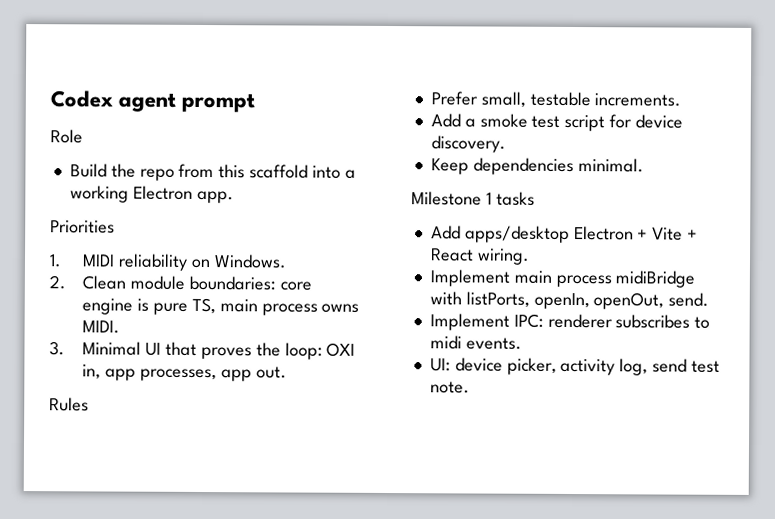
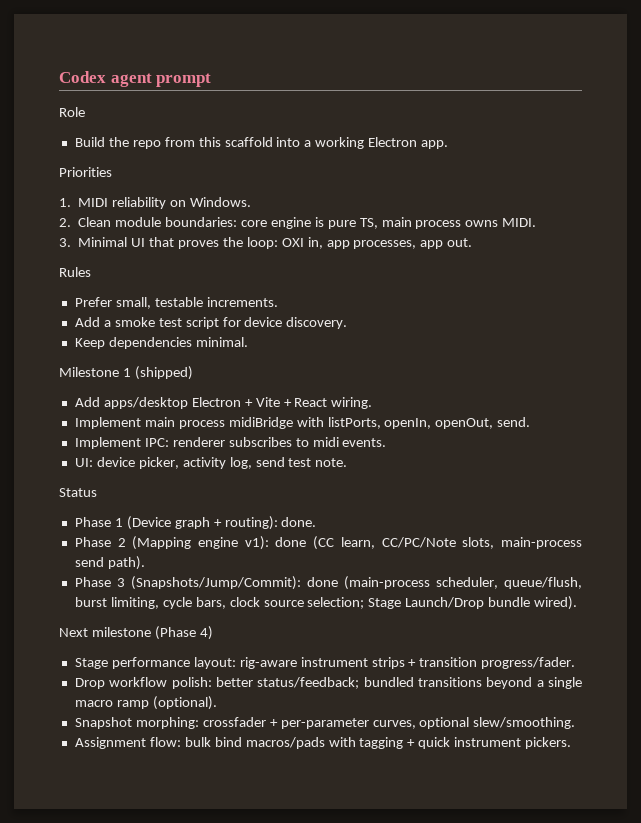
- Milestone 1 tasks
+ Milestone 1 (shipped)
+ Status
+ Phase 1 (Device graph + routing): done.
+ Phase 2 (Mapping engine v1): done (CC learn, CC/PC/Note slots, main-process send path).
+ Phase 3 (Snapshots/Jump/Commit): done (main-process scheduler, queue/flush, burst limiting, cycle bars, clock source selection; Stage Launch/Drop bundle wired).
+ Next milestone (Phase 4)
+ Stage performance layout: rig-aware instrument strips + transition progress/fader.
+ Drop workflow polish: better status/feedback; bundled transitions beyond a single macro ramp (optional).
+ Snapshot morphing: crossfader + per-parameter curves, optional slew/smoothing.
+ Assignment flow: bulk bind macros/pads with tagging + quick instrument pickers.

